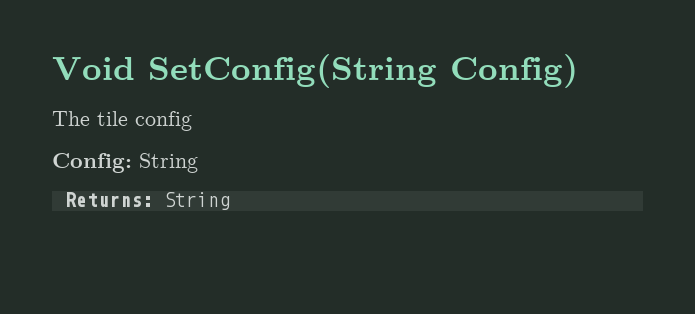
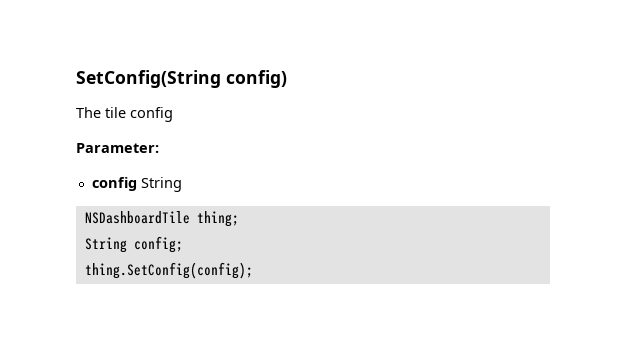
- Void SetConfig(String Config)
+ SetConfig(String config)
- Config: String
+ Parameter:
+ config String
- Returns: String
+ NSDashboardTile thing;
+ String config;
+ thing.SetConfig(config);

